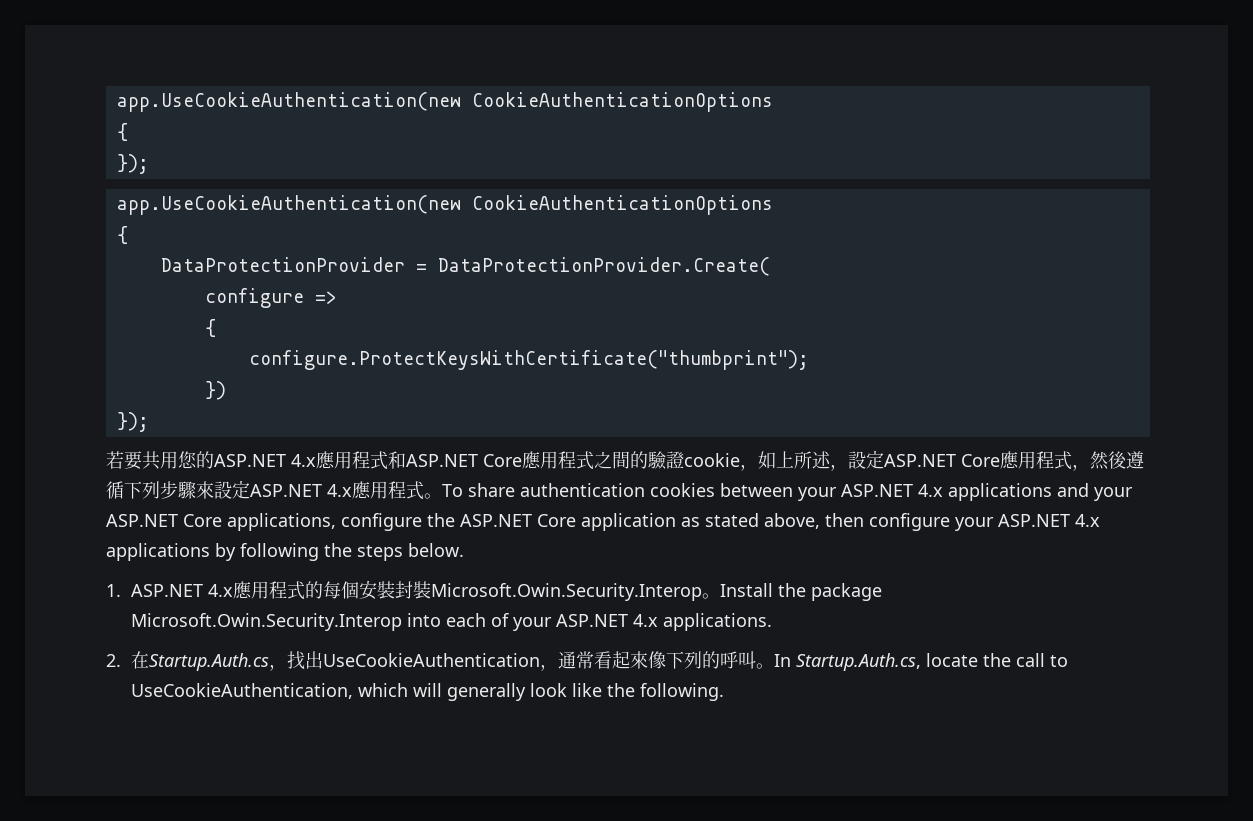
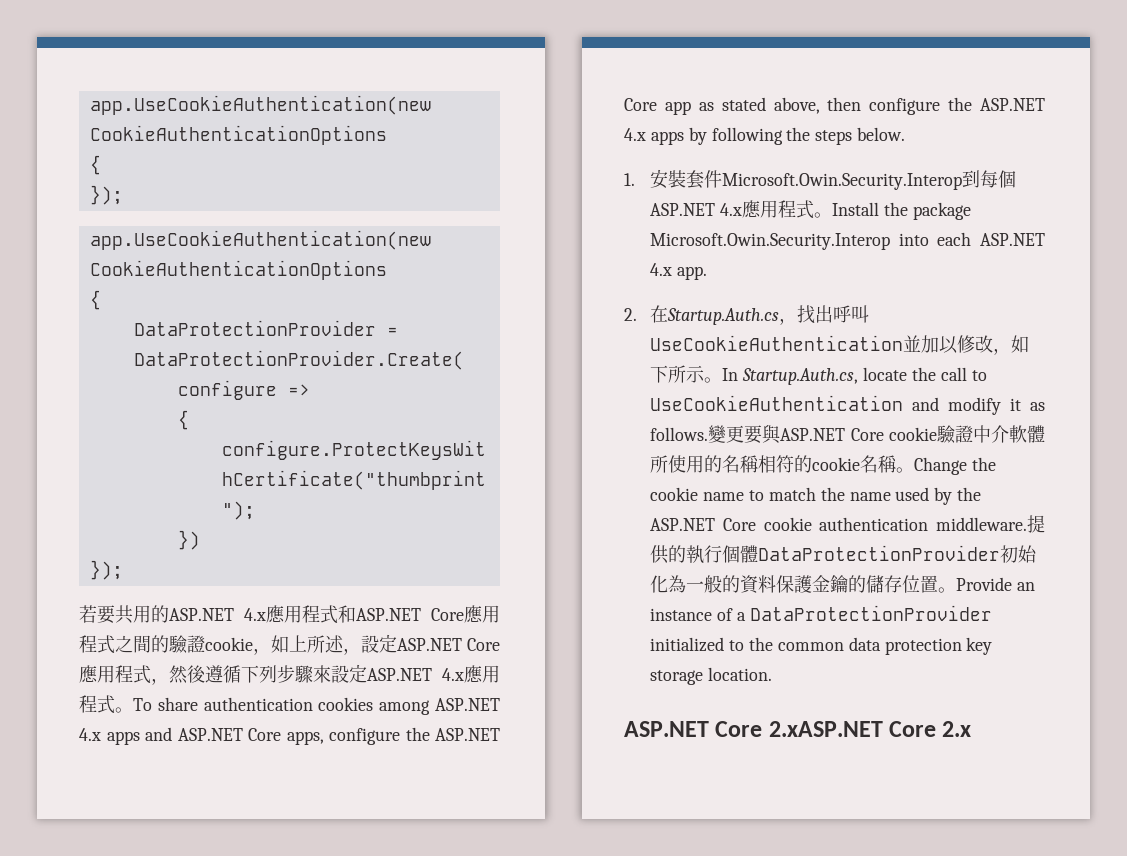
- 若要共用您的ASP.NET 4.x應用程式和ASP.NET Core應用程式之間的驗證cookie，如上所述，設定ASP.NET Core應用程式，然後遵循下列步驟來設定ASP.NET 4.x應用程式。
+ 若要共用的ASP.NET 4.x應用程式和ASP.NET Core應用程式之間的驗證cookie，如上所述，設定ASP.NET Core應用程式，然後遵循下列步驟來設定ASP.NET 4.x應用程式。
- To share authentication cookies between your ASP.NET 4.x applications and your ASP.NET Core applications, configure the ASP.NET Core application as stated above, then configure your ASP.NET 4.x applications by following the steps below.
+ To share authentication cookies among ASP.NET 4.x apps and ASP.NET Core apps, configure the ASP.NET Core app as stated above, then configure the ASP.NET 4.x apps by following the steps below.
- 1. ASP.NET 4.x應用程式的每個安裝封裝Microsoft.Owin.Security.Interop。
+ 1.安裝套件Microsoft.Owin.Security.Interop到每個ASP.NET 4.x應用程式。
- Install the package Microsoft.Owin.Security.Interop into each of your ASP.NET 4.x applications.
+ Install the package Microsoft.Owin.Security.Interop into each ASP.NET 4.x app.
- 2.在Startup.Auth.cs，找出UseCookieAuthentication，通常看起來像下列的呼叫。
+ 2.在Startup.Auth.cs，找出呼叫UseCookieAuthentication並加以修改，如下所示。
- In Startup.Auth.cs, locate the call to UseCookieAuthentication, which will generally look like the following.
+ In Startup.Auth.cs, locate the call to UseCookieAuthentication and modify it as follows.變更要與ASP.NET Core cookie驗證中介軟體所使用的名稱相符的cookie名稱。Change the cookie name to match the name used by the ASP.NET Core cookie authentication middleware.提供的執行個體DataProtectionProvider初始化為一般的資料保護金鑰的儲存位置。Provide an instance of a DataProtectionProvider initialized to the common data protection key storage location.
+ ASP.NET Core 2.xASP.NET Core 2.x

